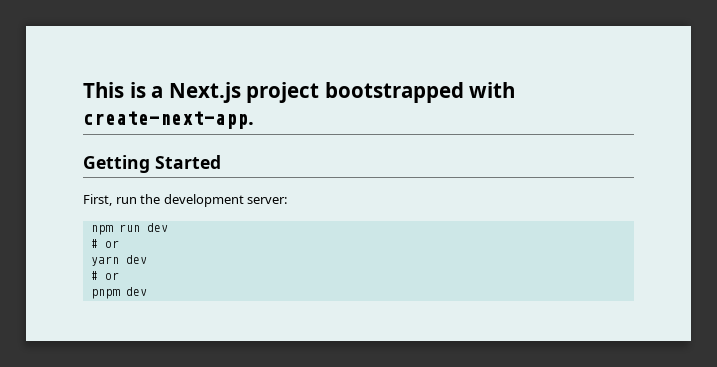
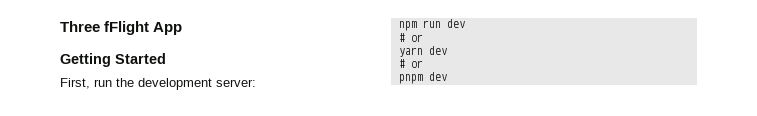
- This is a Next.js project bootstrapped with create-next-app.
+ Three fFlight App

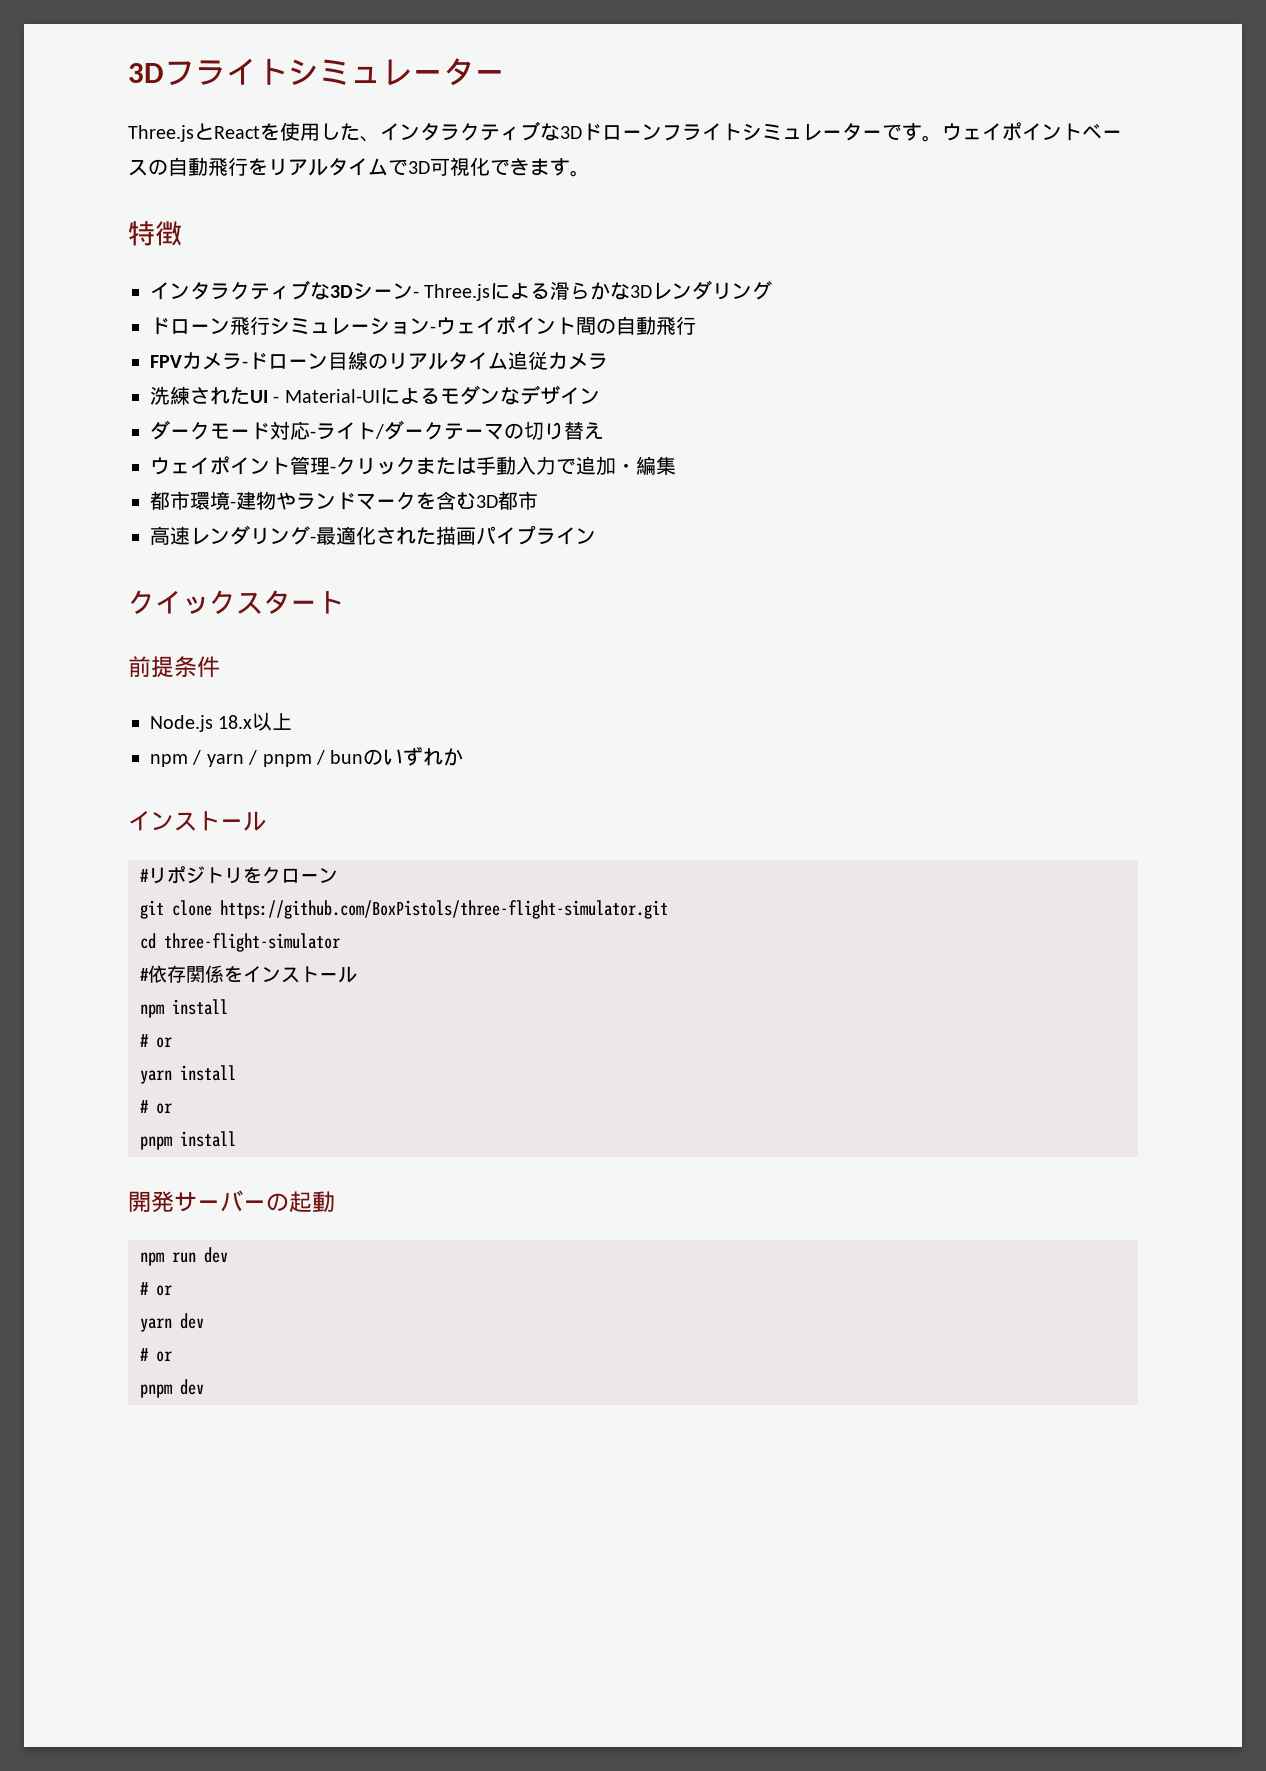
- Three fFlight App
- Getting Started
- First, run the development server:
+ 3Dフライトシミュレーター
+ Three.jsとReactを使用した、インタラクティブな3Dドローンフライトシミュレーターです。ウェイポイントベースの自動飛行をリアルタイムで3D可視化できます。
+ 特徴
+ インタラクティブな3Dシーン- Three.jsによる滑らかな3Dレンダリング
+ ドローン飛行シミュレーション-ウェイポイント間の自動飛行
+ FPVカメラ-ドローン目線のリアルタイム追従カメラ
+ 洗練されたUI - Material-UIによるモダンなデザイン
+ ダークモード対応-ライト/ダークテーマの切り替え
+ ウェイポイント管理-クリックまたは手動入力で追加・編集
+ 都市環境-建物やランドマークを含む3D都市
+ 高速レンダリング-最適化された描画パイプライン
+ クイックスタート
+ 前提条件
+ Node.js 18.x以上
+ npm / yarn / pnpm / bunのいずれか
+ インストール
+ #リポジトリをクローン
+ git clone https://github.com/BoxPistols/three-flight-simulator.git
+ cd three-flight-simulator
+ #依存関係をインストール
+ npm install
+ # or
+ yarn install
+ # or
+ pnpm install
+ 開発サーバーの起動

